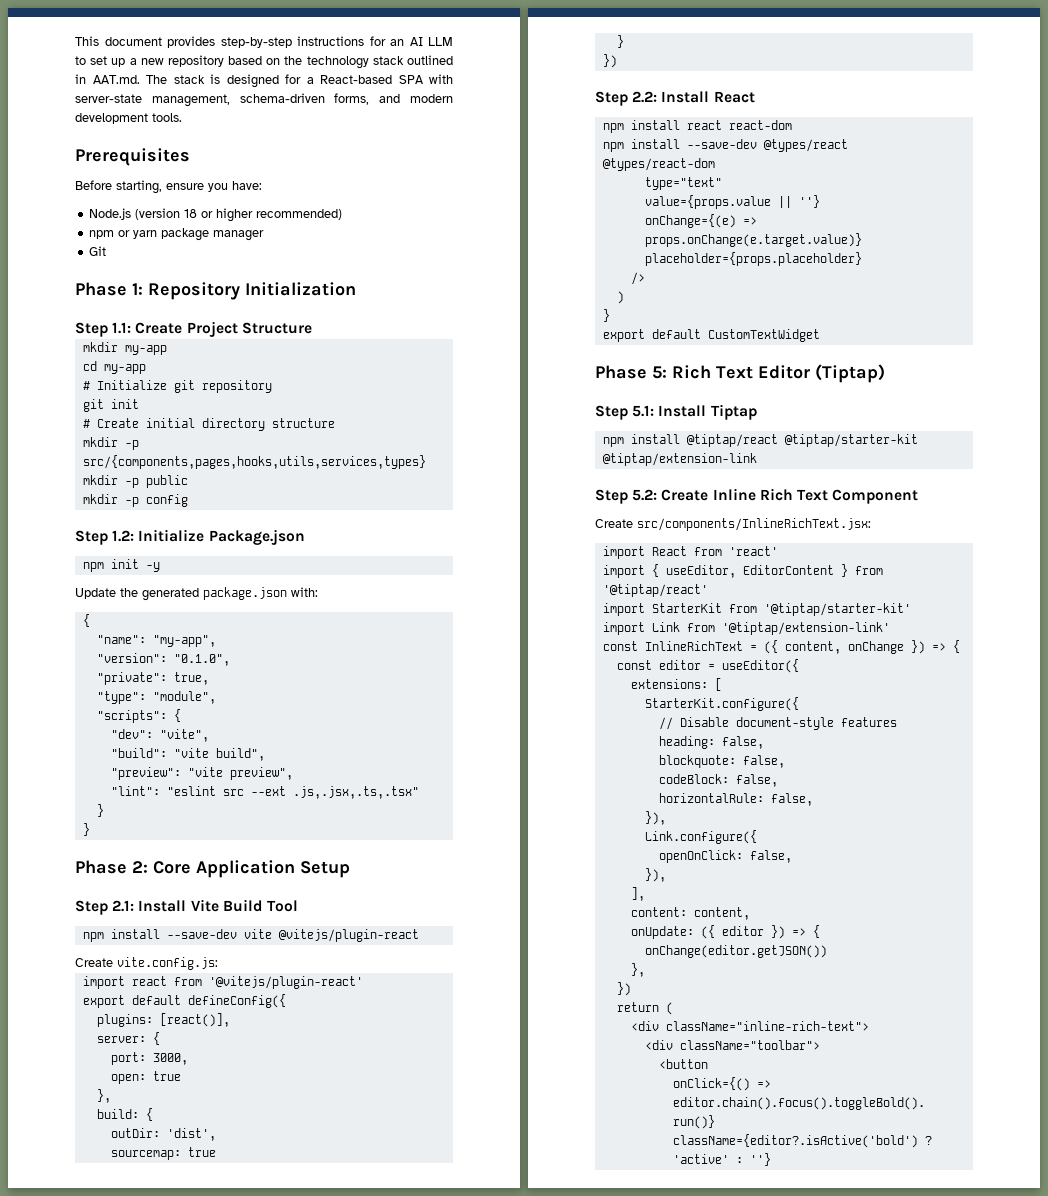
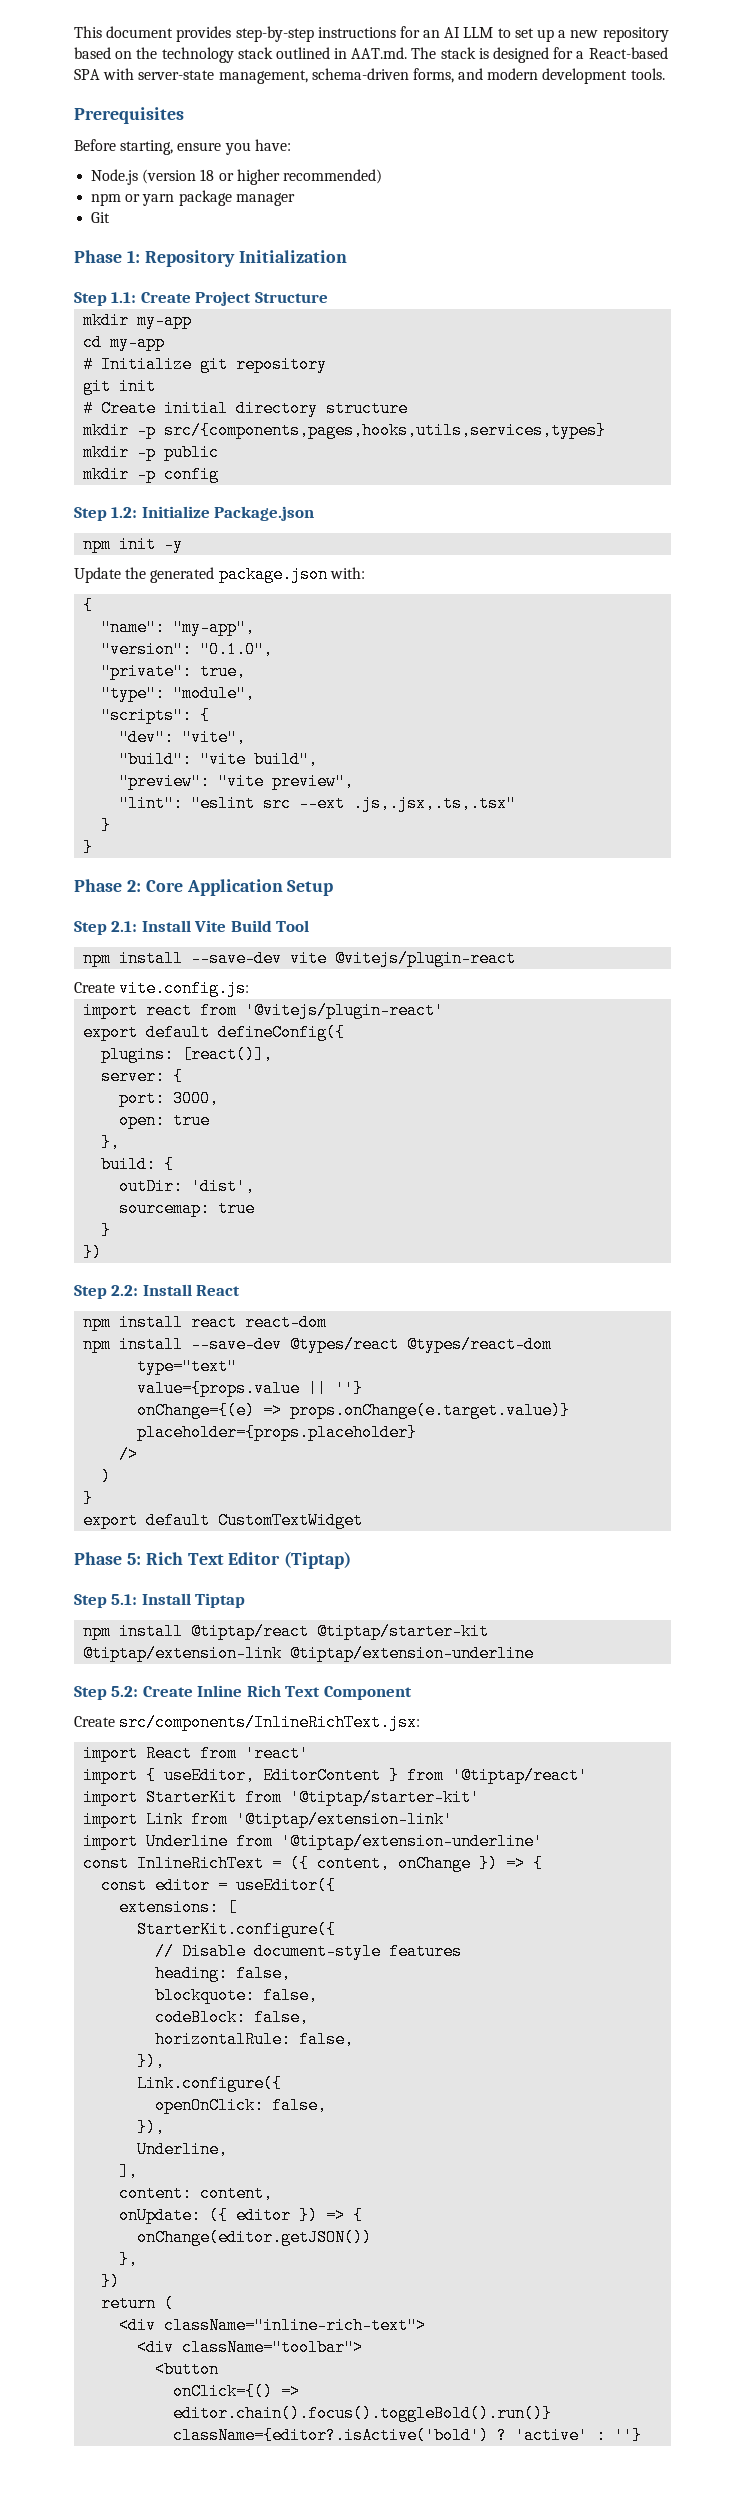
- npm install @tiptap/react @tiptap/starter-kit @tiptap/extension-link
+ npm install @tiptap/react @tiptap/starter-kit @tiptap/extension-link @tiptap/extension-underline
+ import Underline from '@tiptap/extension-underline'
+ Underline,

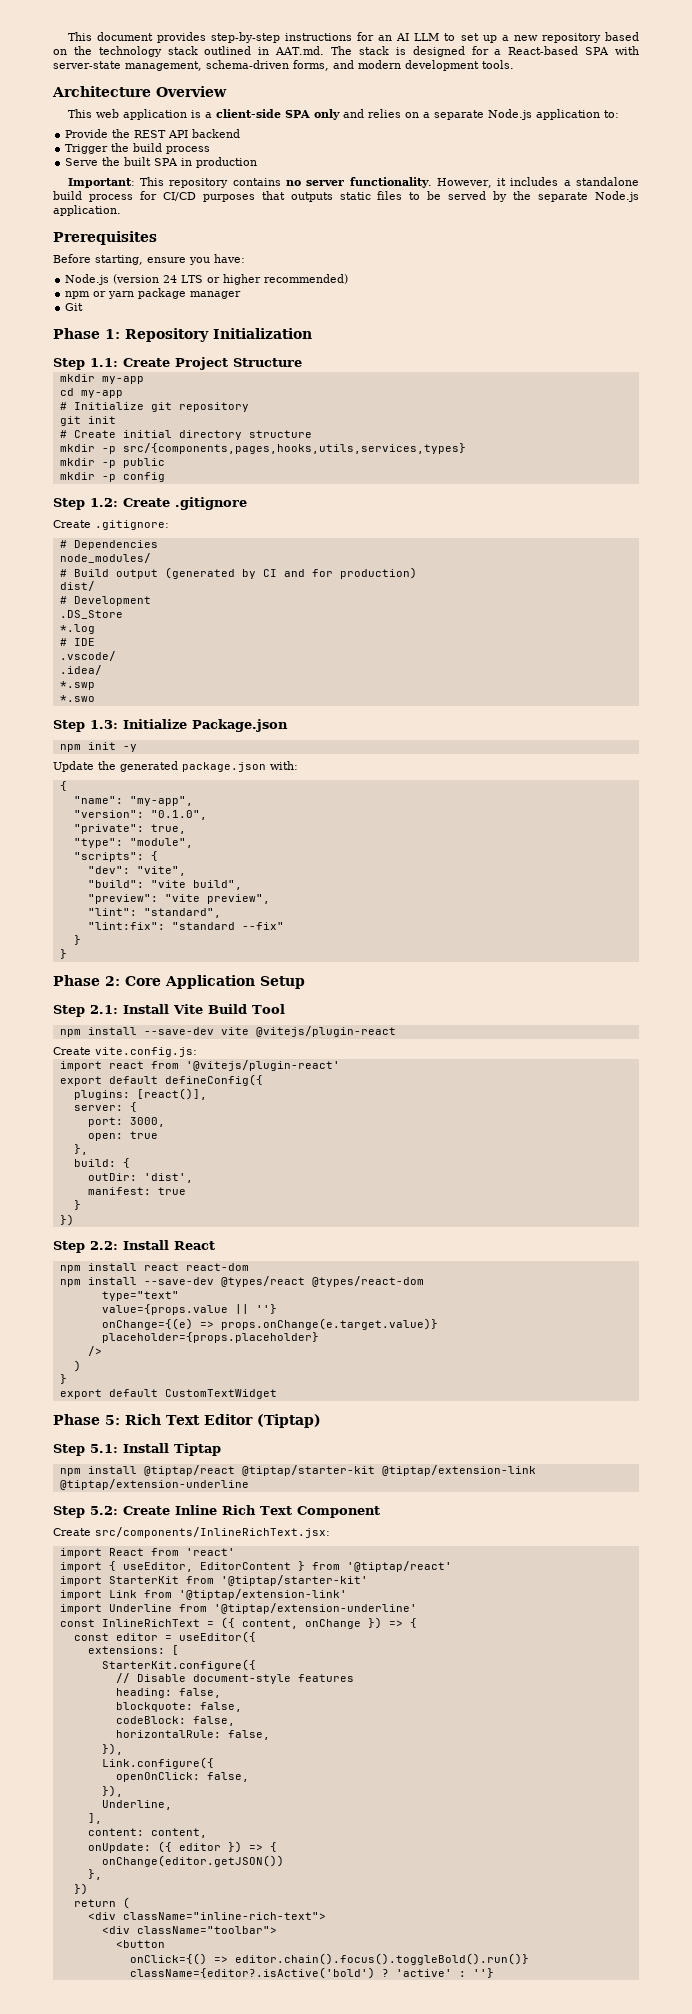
+ Architecture Overview
+ This web application is a client-side SPA only and relies on a separate Node.js application to:
+ Provide the REST API backend
+ Trigger the build process
+ Serve the built SPA in production
+ Important: This repository contains no server functionality. However, it includes a standalone build process for CI/CD purposes that outputs static files to be served by the separate Node.js application.
- Node.js (version 18 or higher recommended)
+ Node.js (version 24 LTS or higher recommended)
- Step 1.2: Initialize Package.json
+ Step 1.2: Create .gitignore
+ Create .gitignore:
+ # Dependencies
+ node_modules/
+ # Build output (generated by CI and for production)
+ dist/
+ # Development
+ .DS_Store
+ *.log
+ # IDE
+ .vscode/
+ .idea/
+ *.swp
+ *.swo
+ Step 1.3: Initialize Package.json
- "lint": "eslint src --ext .js,.jsx,.ts,.tsx"
+ "lint": "standard",
+ "lint:fix": "standard --fix"
- sourcemap: true
+ manifest: true

